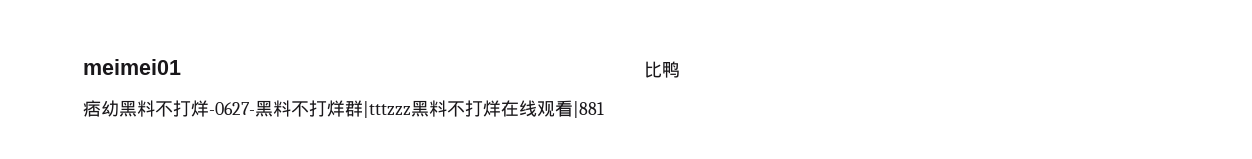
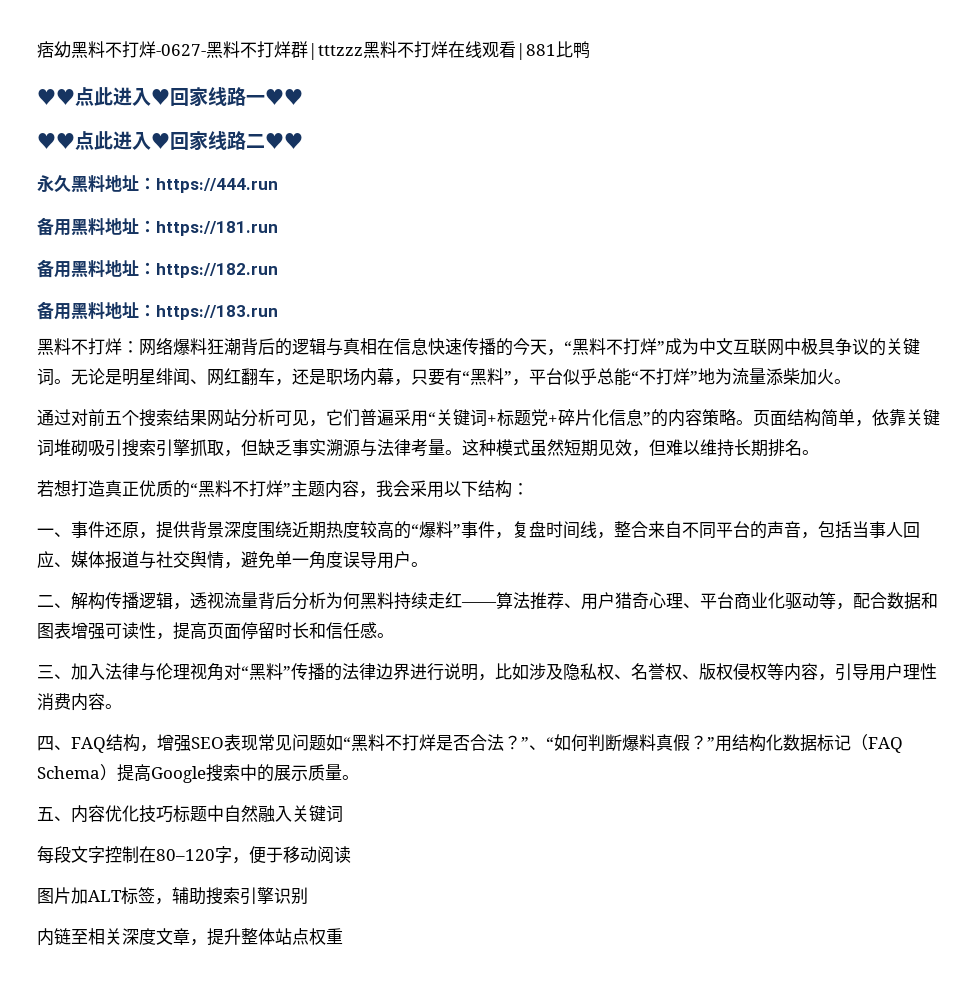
- meimei01
+ ♥♥点此进入♥回家线路一♥♥
+ ♥♥点此进入♥回家线路二♥♥
+ 永久黑料地址：https://444.run
+ 备用黑料地址：https://181.run
+ 备用黑料地址：https://182.run
+ 备用黑料地址：https://183.run
+ 黑料不打烊：网络爆料狂潮背后的逻辑与真相在信息快速传播的今天，“黑料不打烊”成为中文互联网中极具争议的关键词。无论是明星绯闻、网红翻车，还是职场内幕，只要有“黑料”，平台似乎总能“不打烊”地为流量添柴加火。
+ 通过对前五个搜索结果网站分析可见，它们普遍采用“关键词+标题党+碎片化信息”的内容策略。页面结构简单，依靠关键词堆砌吸引搜索引擎抓取，但缺乏事实溯源与法律考量。这种模式虽然短期见效，但难以维持长期排名。
+ 若想打造真正优质的“黑料不打烊”主题内容，我会采用以下结构：
+ 一、事件还原，提供背景深度围绕近期热度较高的“爆料”事件，复盘时间线，整合来自不同平台的声音，包括当事人回应、媒体报道与社交舆情，避免单一角度误导用户。
+ 二、解构传播逻辑，透视流量背后分析为何黑料持续走红——算法推荐、用户猎奇心理、平台商业化驱动等，配合数据和图表增强可读性，提高页面停留时长和信任感。
+ 三、加入法律与伦理视角对“黑料”传播的法律边界进行说明，比如涉及隐私权、名誉权、版权侵权等内容，引导用户理性消费内容。
+ 四、FAQ结构，增强SEO表现常见问题如“黑料不打烊是否合法？”、“如何判断爆料真假？”用结构化数据标记（FAQ Schema）提高Google搜索中的展示质量。
+ 五、内容优化技巧标题中自然融入关键词
+ 每段文字控制在80–120字，便于移动阅读
+ 图片加ALT标签，辅助搜索引擎识别
+ 内链至相关深度文章，提升整体站点权重

